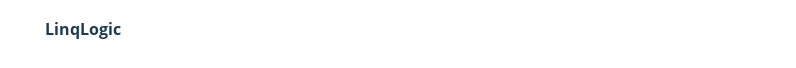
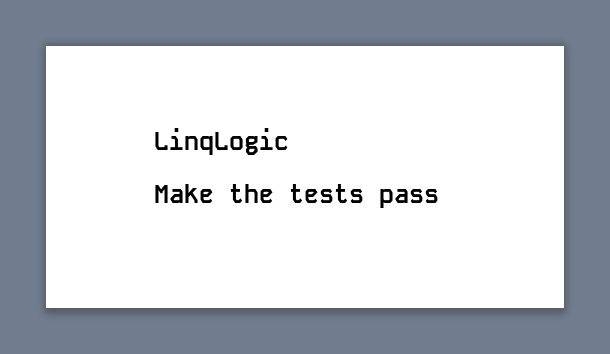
+ Make the tests pass

